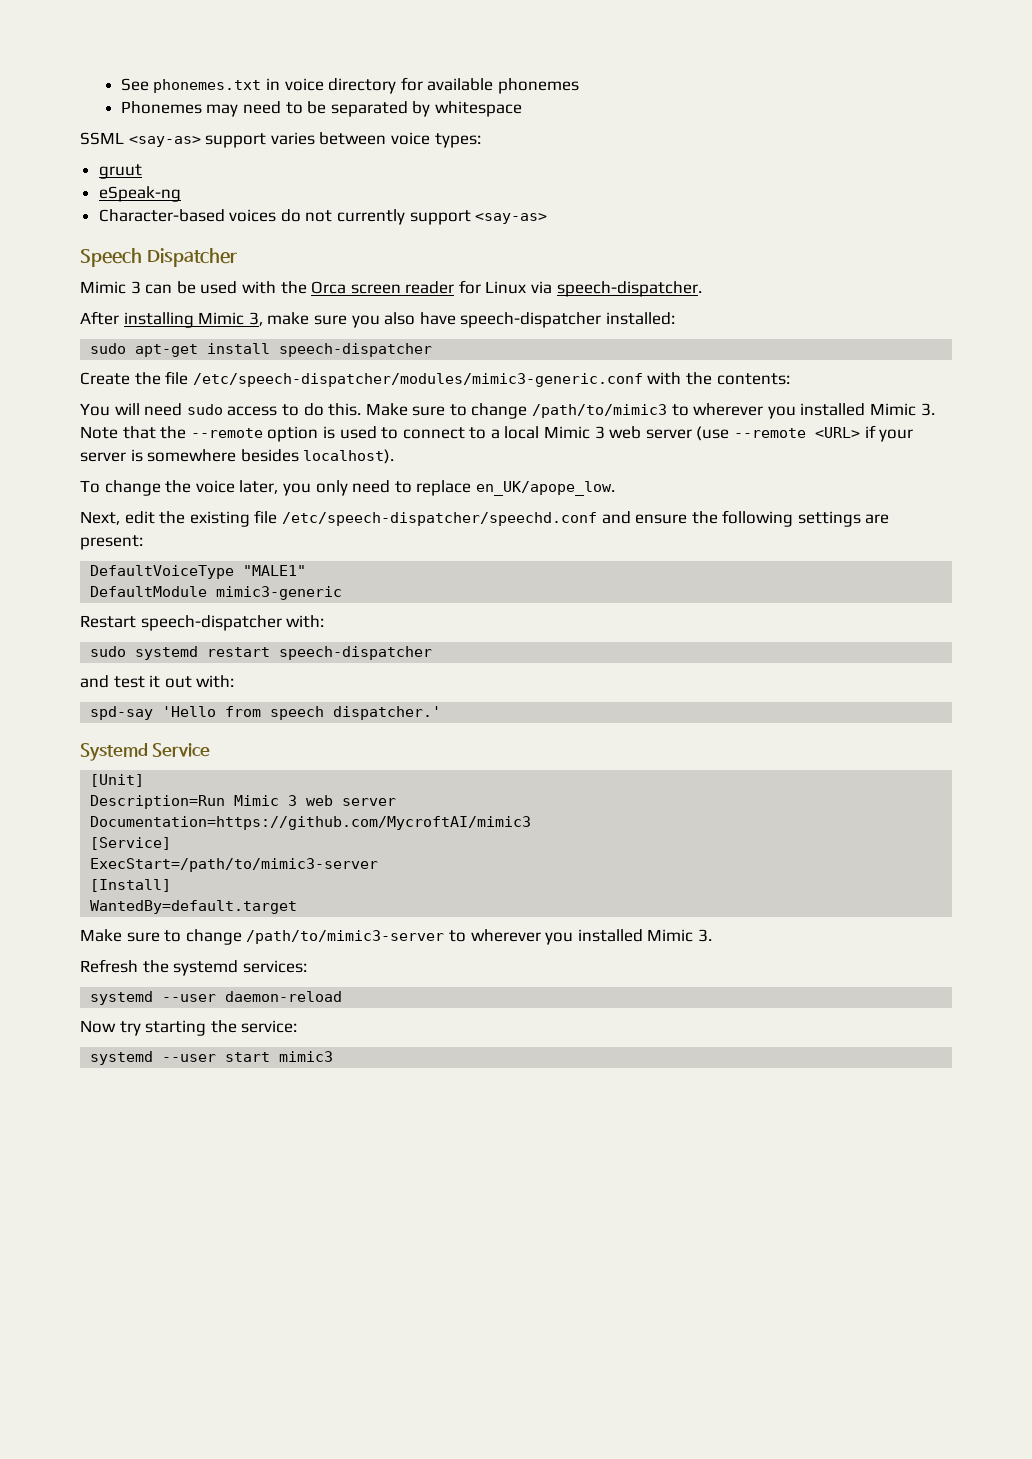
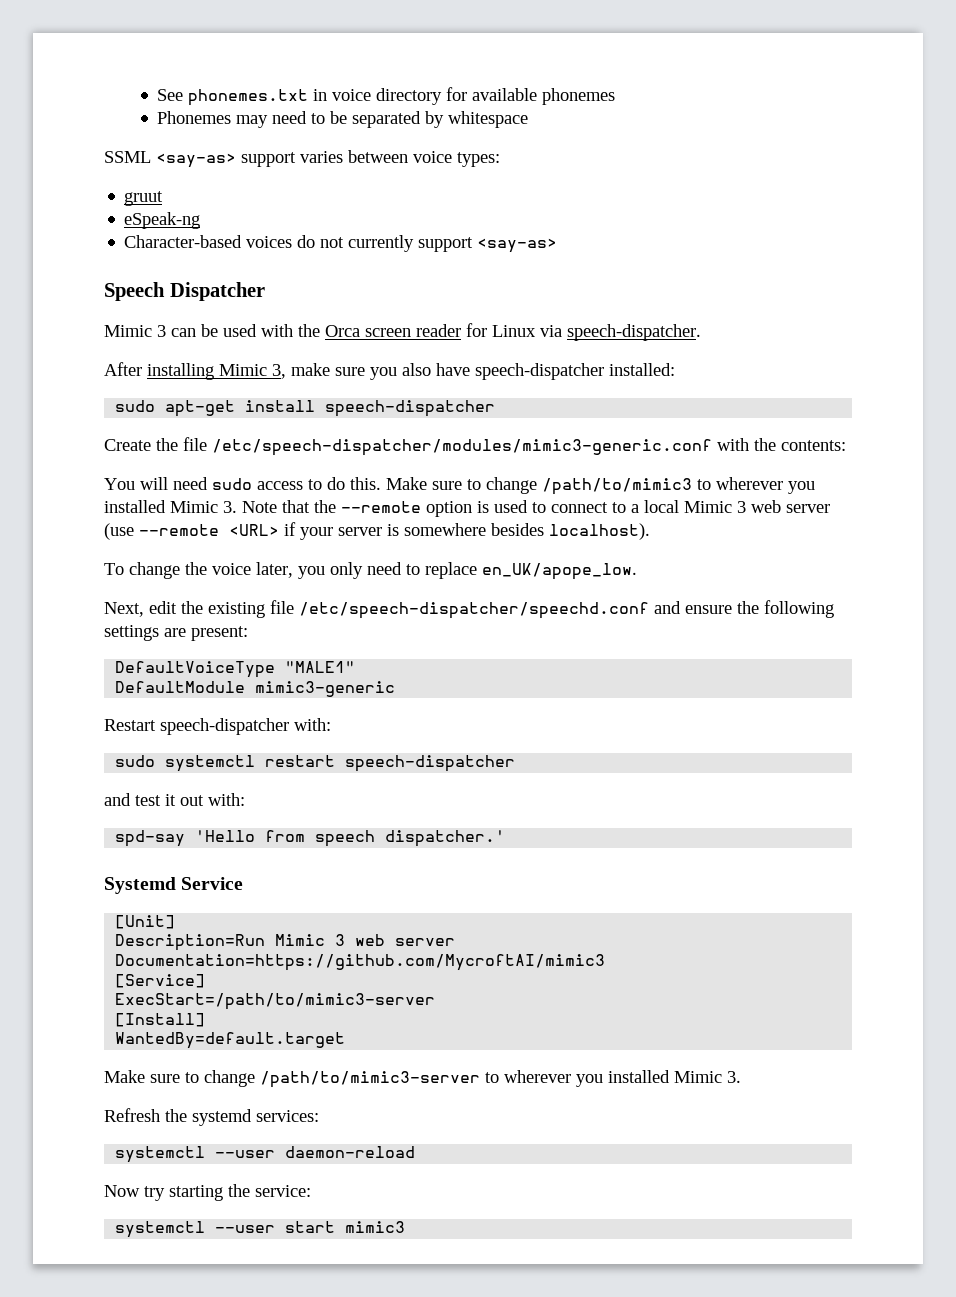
- sudo systemd restart speech-dispatcher
+ sudo systemctl restart speech-dispatcher
- systemd --user daemon-reload
+ systemctl --user daemon-reload
- systemd --user start mimic3
+ systemctl --user start mimic3

